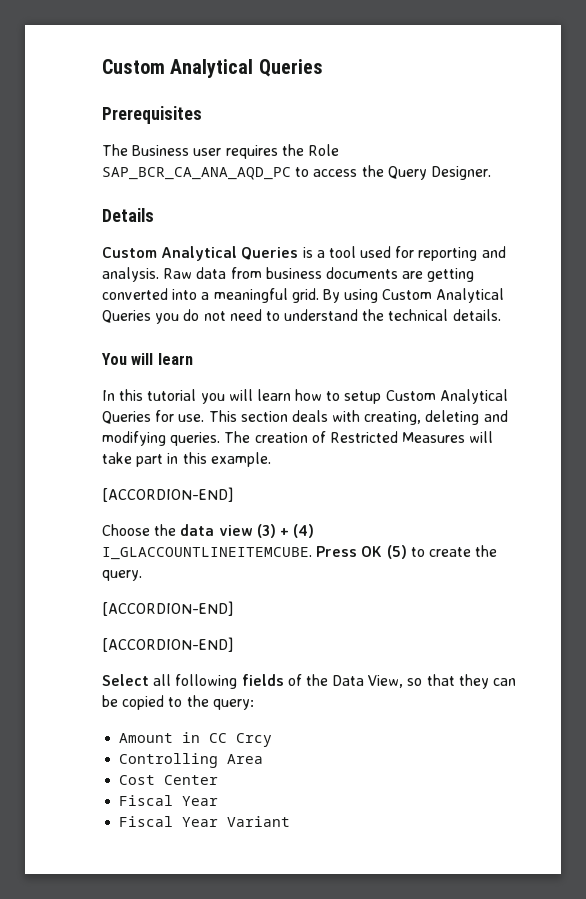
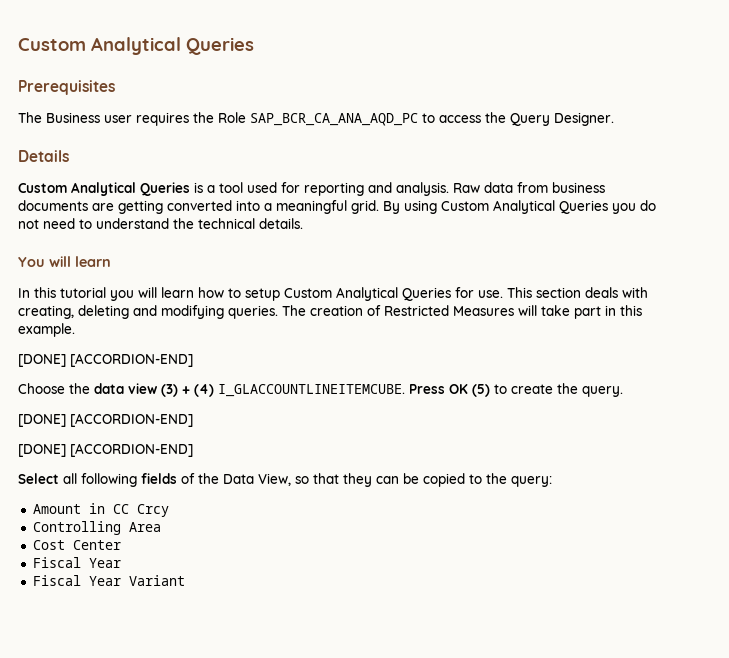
  The creation of Restricted Measures will take part in this example.
- [ACCORDION-END]
+ [DONE] [ACCORDION-END]
  Press OK (5) to create the query.
- [ACCORDION-END]
- [ACCORDION-END]
+ [DONE] [ACCORDION-END]
+ [DONE] [ACCORDION-END]

